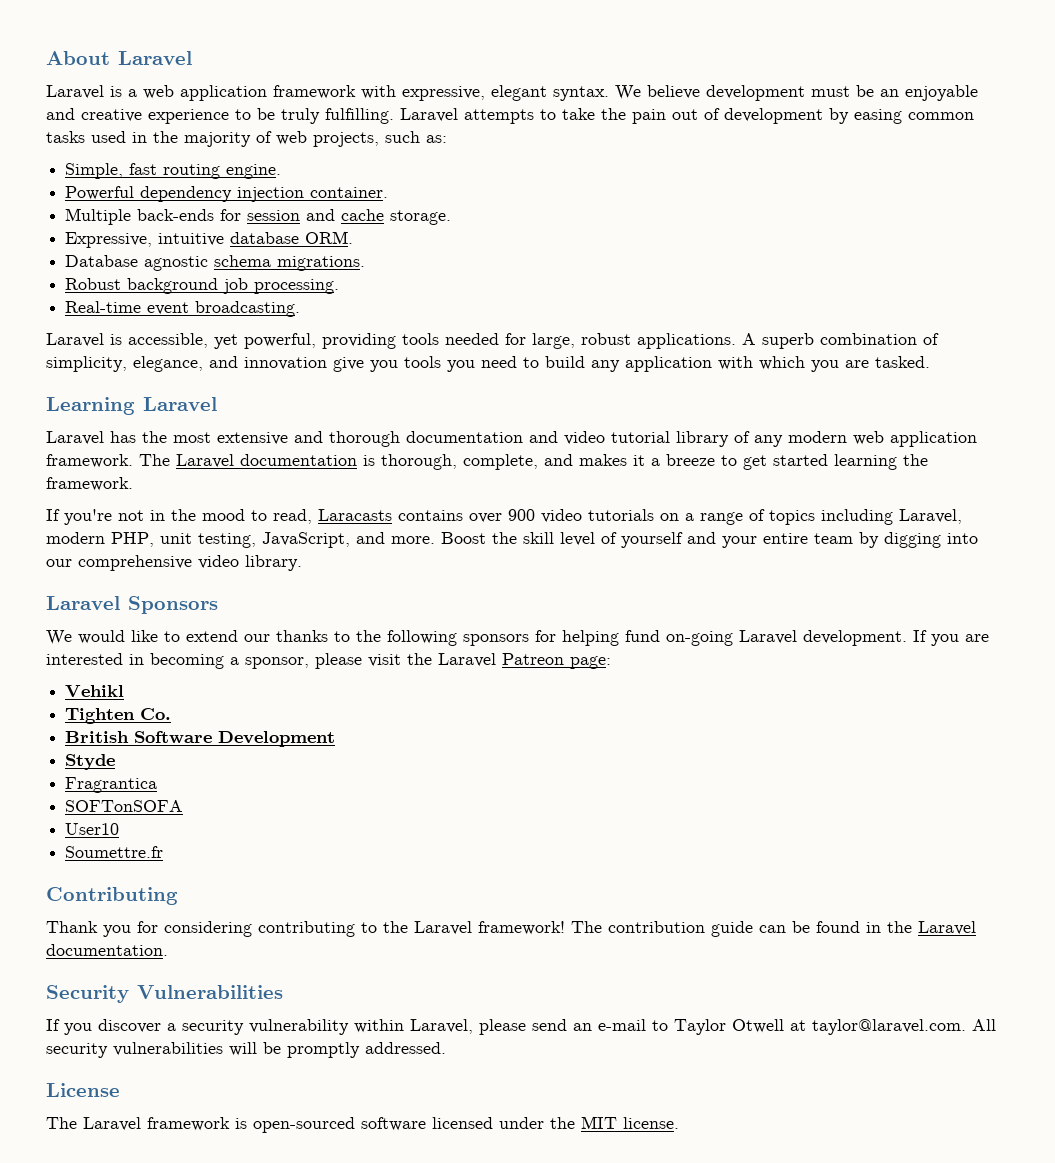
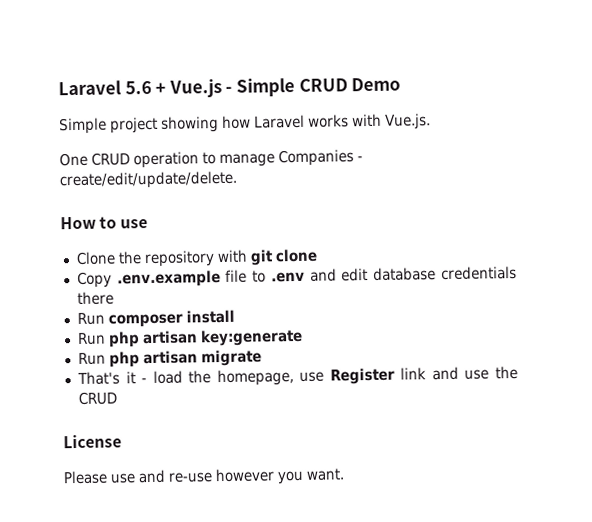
- About Laravel
- Laravel is a web application framework with expressive, elegant syntax. We believe development must be an enjoyable and creative experience to be truly fulfilling. Laravel attempts to take the pain out of development by easing common tasks used in the majority of web projects, such as:
- Simple, fast routing engine.
- Powerful dependency injection container.
- Multiple back-ends for session and cache storage.
- Expressive, intuitive database ORM.
- Database agnostic schema migrations.
- Robust background job processing.
- Real-time event broadcasting.
- Laravel is accessible, yet powerful, providing tools needed for large, robust applications. A superb combination of simplicity, elegance, and innovation give you tools you need to build any application with which you are tasked.
- Learning Laravel
- Laravel has the most extensive and thorough documentation and video tutorial library of any modern web application framework. The Laravel documentation is thorough, complete, and makes it a breeze to get started learning the framework.
- If you're not in the mood to read, Laracasts contains over 900 video tutorials on a range of topics including Laravel, modern PHP, unit testing, JavaScript, and more. Boost the skill level of yourself and your entire team by digging into our comprehensive video library.
- Laravel Sponsors
- We would like to extend our thanks to the following sponsors for helping fund on-going Laravel development. If you are interested in becoming a sponsor, please visit the Laravel Patreon page:
- Vehikl
- Tighten Co.
- British Software Development
- Styde
- Fragrantica
- SOFTonSOFA
- User10
- Soumettre.fr
- Contributing
- Thank you for considering contributing to the Laravel framework! The contribution guide can be found in the Laravel documentation.
- Security Vulnerabilities
- If you discover a security vulnerability within Laravel, please send an e-mail to Taylor Otwell at taylor@laravel.com. All security vulnerabilities will be promptly addressed.
+ Laravel 5.6 + Vue.js - Simple CRUD Demo
+ Simple project showing how Laravel works with Vue.js.
+ One CRUD operation to manage Companies - create/edit/update/delete.
+ How to use
+ Clone the repository with git clone
+ Copy .env.example file to .env and edit database credentials there
+ Run composer install
+ Run php artisan key:generate
+ Run php artisan migrate
+ That's it - load the homepage, use Register link and use the CRUD
  License
- The Laravel framework is open-sourced software licensed under the MIT license.
+ Please use and re-use however you want.

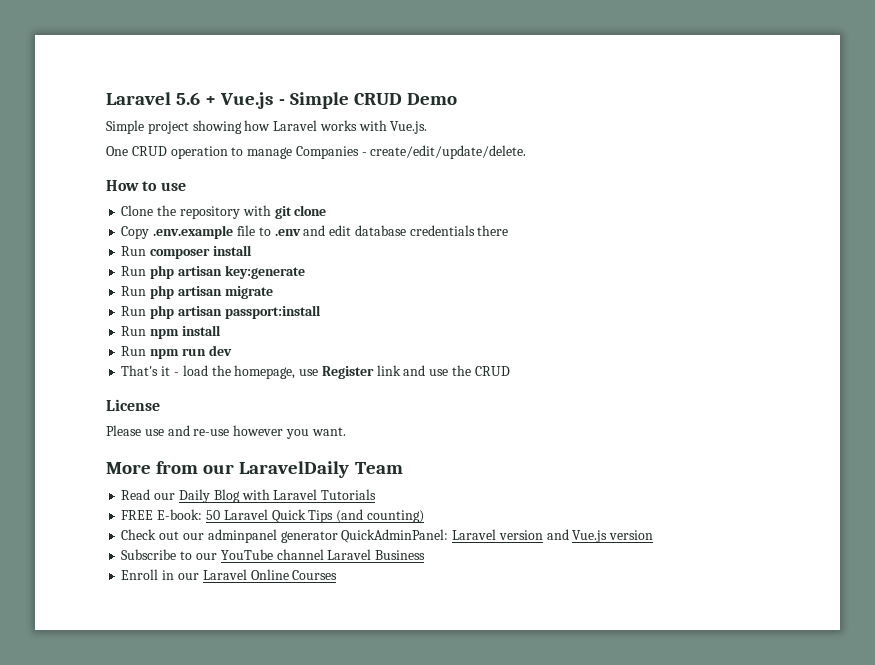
+ Run php artisan passport:install
+ Run npm install
+ Run npm run dev
+ More from our LaravelDaily Team
+ Read our Daily Blog with Laravel Tutorials
+ FREE E-book: 50 Laravel Quick Tips (and counting)
+ Check out our adminpanel generator QuickAdminPanel: Laravel version and Vue.js version
+ Subscribe to our YouTube channel Laravel Business
+ Enroll in our Laravel Online Courses

